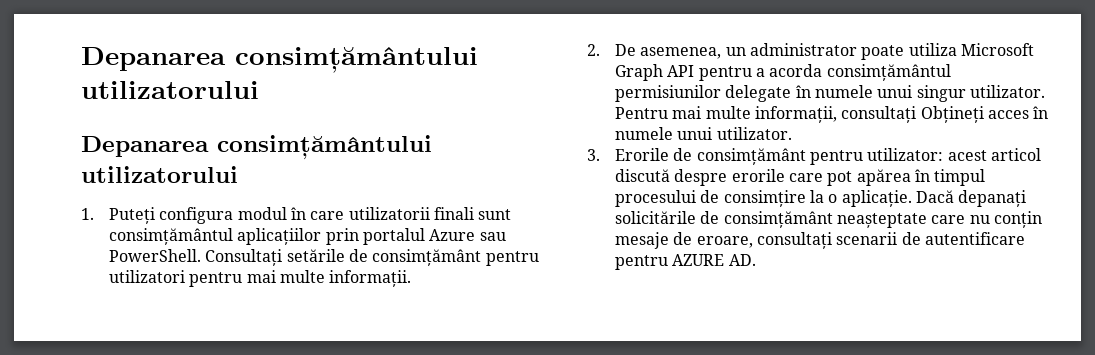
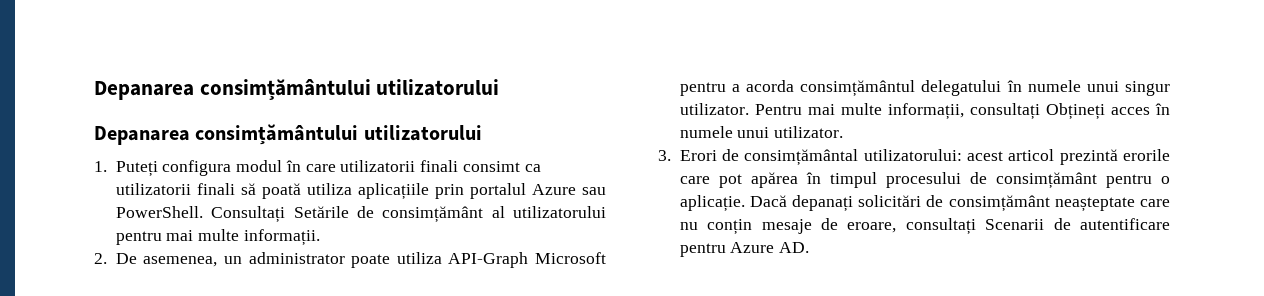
- 1. Puteți configura modul în care utilizatorii finali sunt consimțământul aplicațiilor prin portalul Azure sau PowerShell.
+ 1. Puteți configura modul în care utilizatorii finali consimt ca utilizatorii finali să poată utiliza aplicațiile prin portalul Azure sau PowerShell.
- Consultați setările de consimțământ pentru utilizatori pentru mai multe informații.
+ Consultați Setările de consimțământ al utilizatorului pentru mai multe informații.
- 2. De asemenea, un administrator poate utiliza Microsoft Graph API pentru a acorda consimțământul permisiunilor delegate în numele unui singur utilizator.
+ 2. De asemenea, un administrator poate utiliza API-Graph Microsoft pentru a acorda consimțământul delegatului în numele unui singur utilizator.
- 3. Erorile de consimțământ pentru utilizator: acest articol discută despre erorile care pot apărea în timpul procesului de consimțire la o aplicație.
+ 3. Erori de consimțământal utilizatorului: acest articol prezintă erorile care pot apărea în timpul procesului de consimțământ pentru o aplicație.
- Dacă depanați solicitările de consimțământ neașteptate care nu conțin mesaje de eroare, consultați scenarii de autentificare pentru AZURE AD.
+ Dacă depanați solicitări de consimțământ neașteptate care nu conțin mesaje de eroare, consultați Scenarii de autentificare pentru Azure AD.

